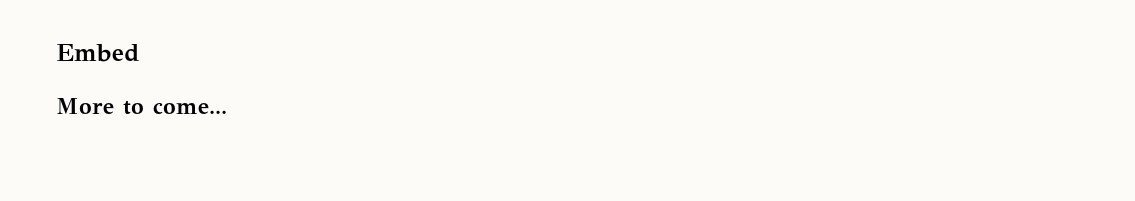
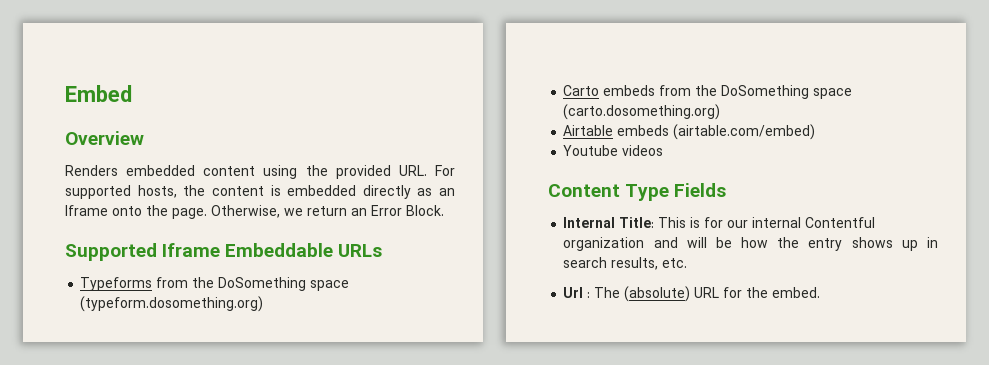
- More to come...
+ Overview
+ Renders embedded content using the provided URL. For supported hosts, the content is embedded directly as an Iframe onto the page. Otherwise, we return an Error Block.
+ Supported Iframe Embeddable URLs
+ Typeforms from the DoSomething space (typeform.dosomething.org)
+ Carto embeds from the DoSomething space (carto.dosomething.org)
+ Airtable embeds (airtable.com/embed)
+ Youtube videos
+ Content Type Fields
+ Internal Title: This is for our internal Contentful organization and will be how the entry shows up in search results, etc.
+ Url : The (absolute) URL for the embed.

